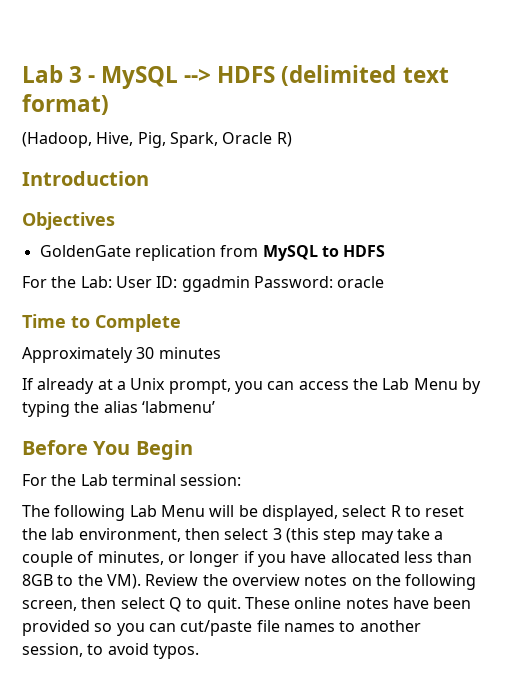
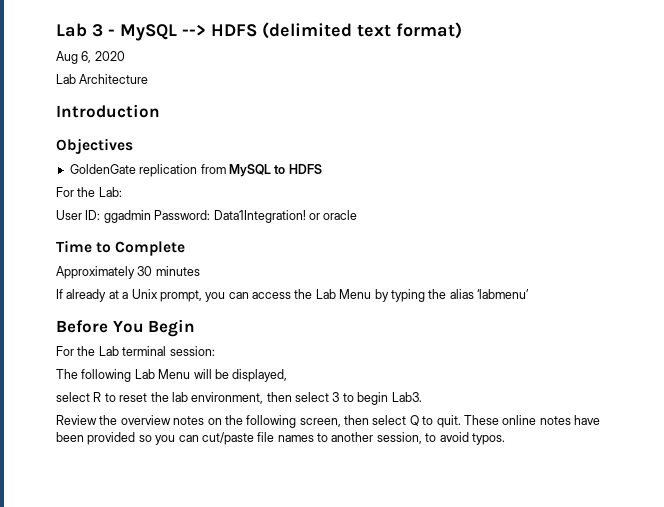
- (Hadoop, Hive, Pig, Spark, Oracle R)
+ Aug 6, 2020
+ Lab Architecture
- For the Lab: User ID: ggadmin Password: oracle
+ For the Lab:
+ User ID: ggadmin Password: Data1Integration! or oracle
- The following Lab Menu will be displayed, select R to reset the lab environment, then select 3 (this step may take a couple of minutes, or longer if you have allocated less than 8GB to the VM). Review the overview notes on the following screen, then select Q to quit.
+ The following Lab Menu will be displayed,
+ select R to reset the lab environment, then select 3 to begin Lab3.
+ Review the overview notes on the following screen, then select Q to quit.

